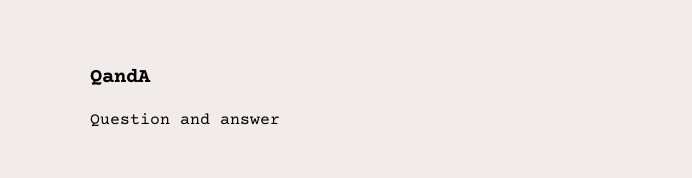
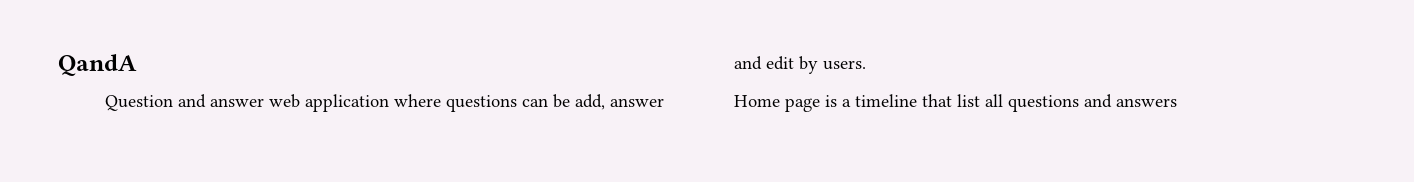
- Question and answer
+ Question and answer web application where questions can be add, answer and edit by users.
+ Home page is a timeline that list all questions and answers

